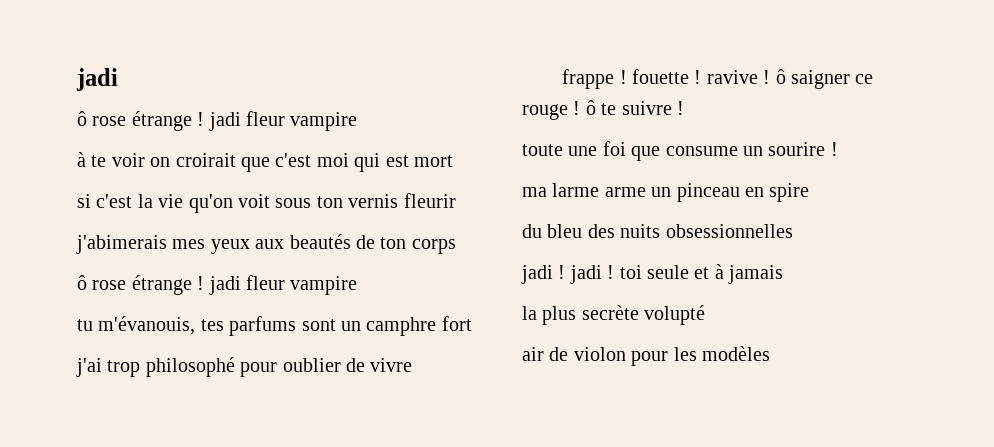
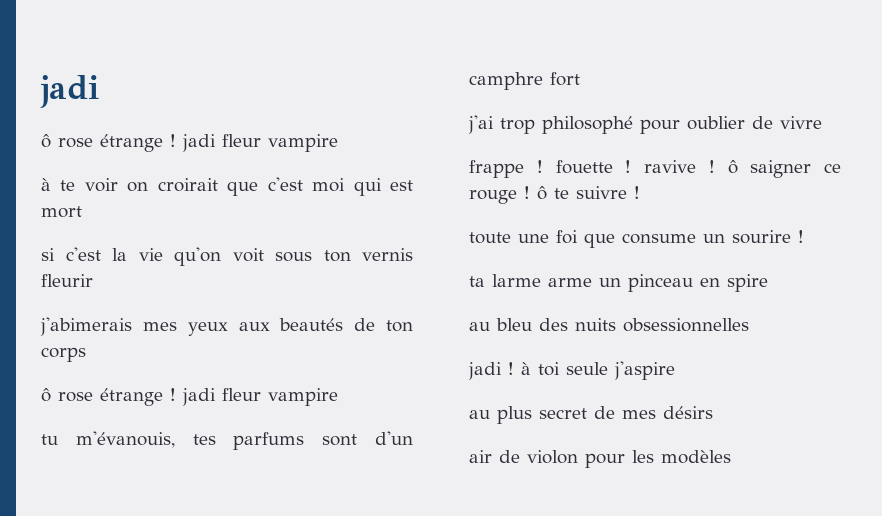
- tu m'évanouis, tes parfums sont un camphre fort
+ tu m'évanouis, tes parfums sont d'un camphre fort
- ma larme arme un pinceau en spire
+ ta larme arme un pinceau en spire
- du bleu des nuits obsessionnelles
+ au bleu des nuits obsessionnelles
- jadi ! jadi ! toi seule et à jamais
- la plus secrète volupté
+ jadi ! à toi seule j'aspire
+ au plus secret de mes désirs

